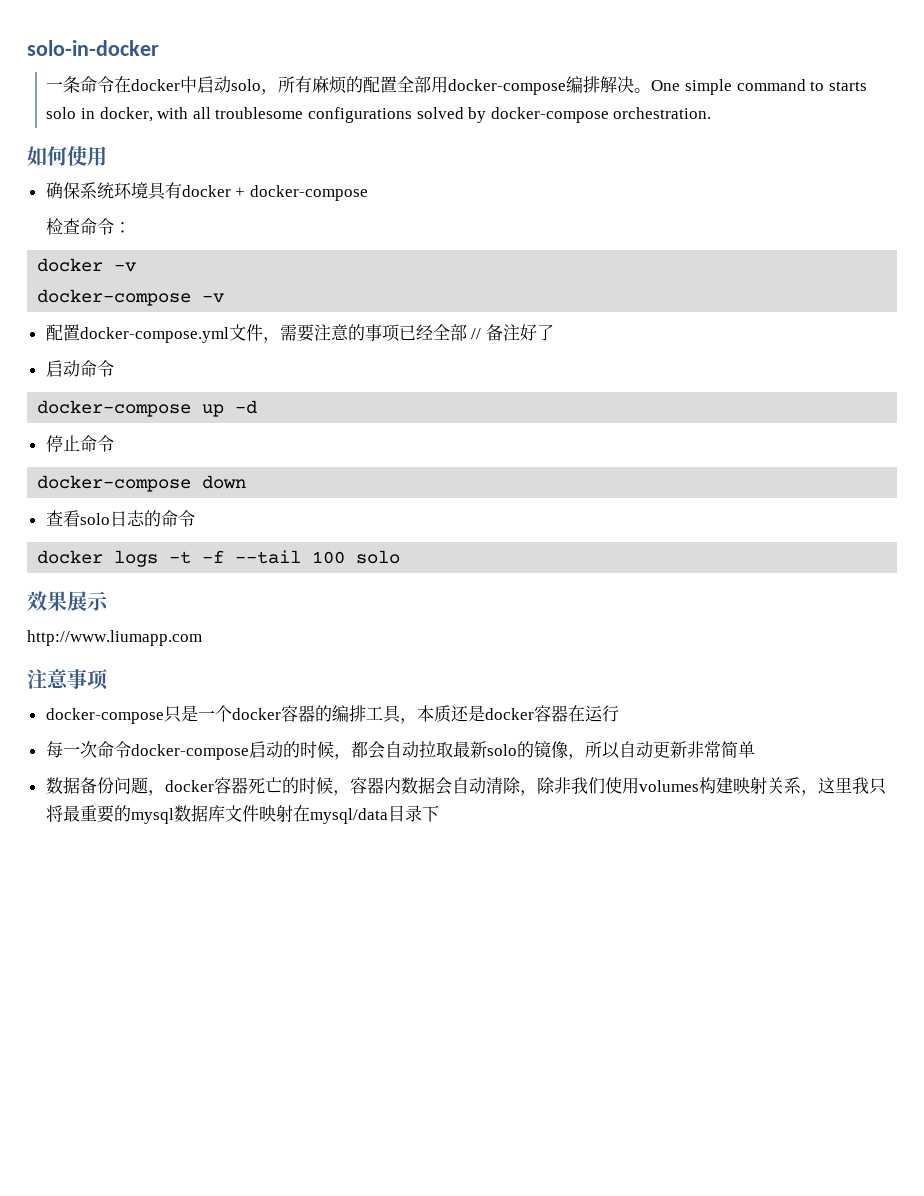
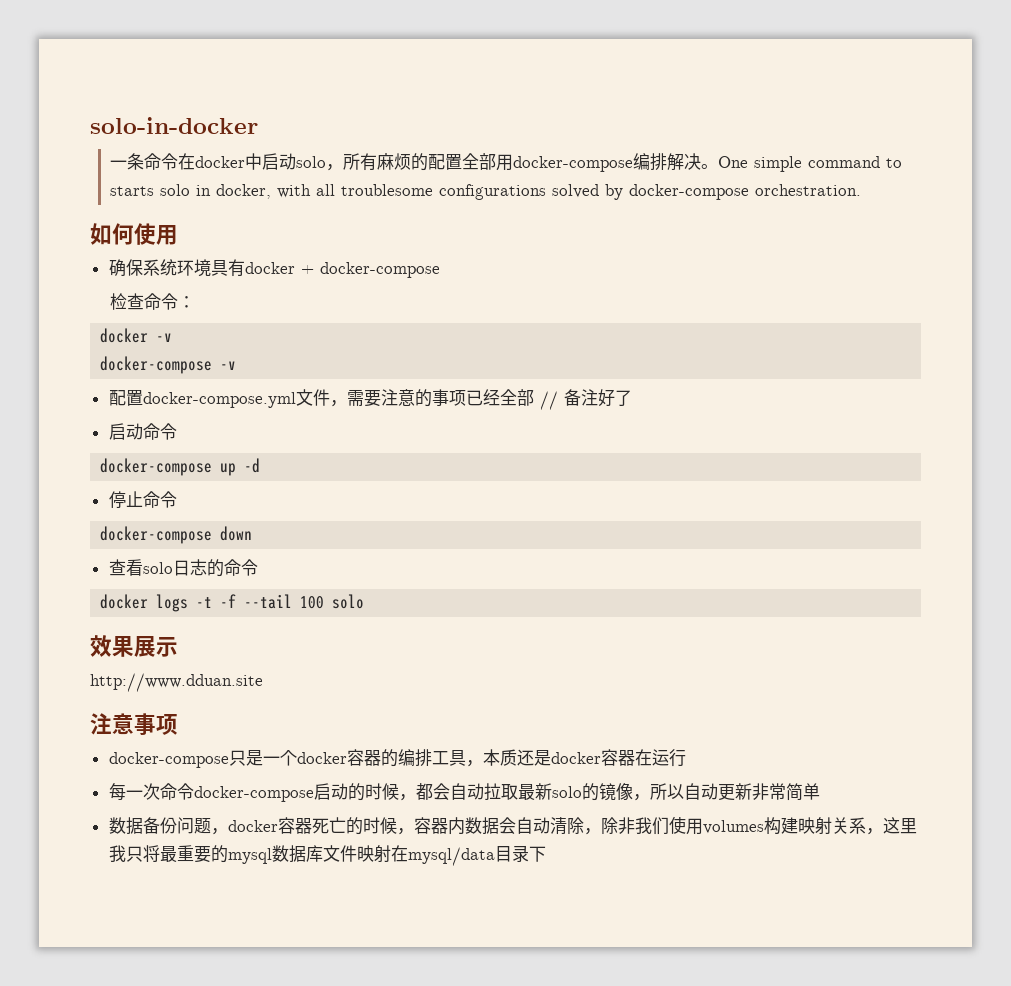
- http://www.liumapp.com
+ http://www.dduan.site

